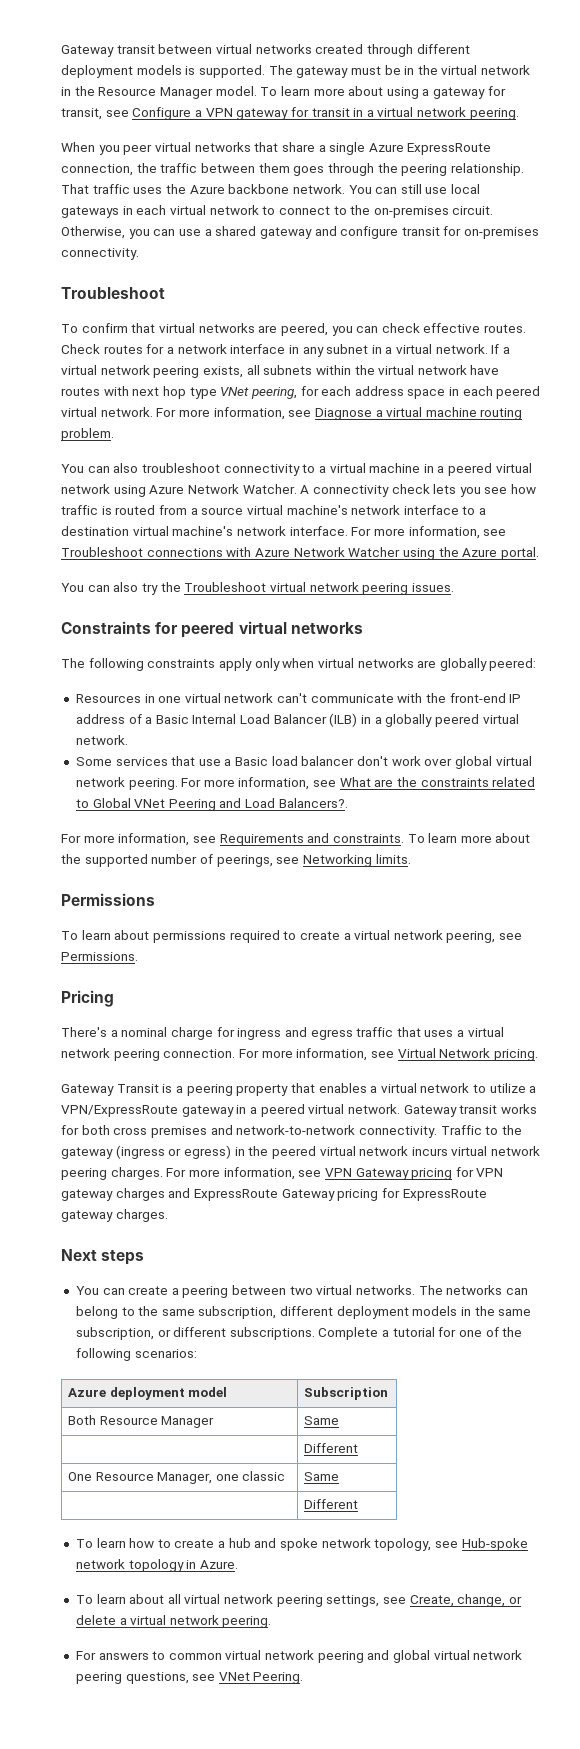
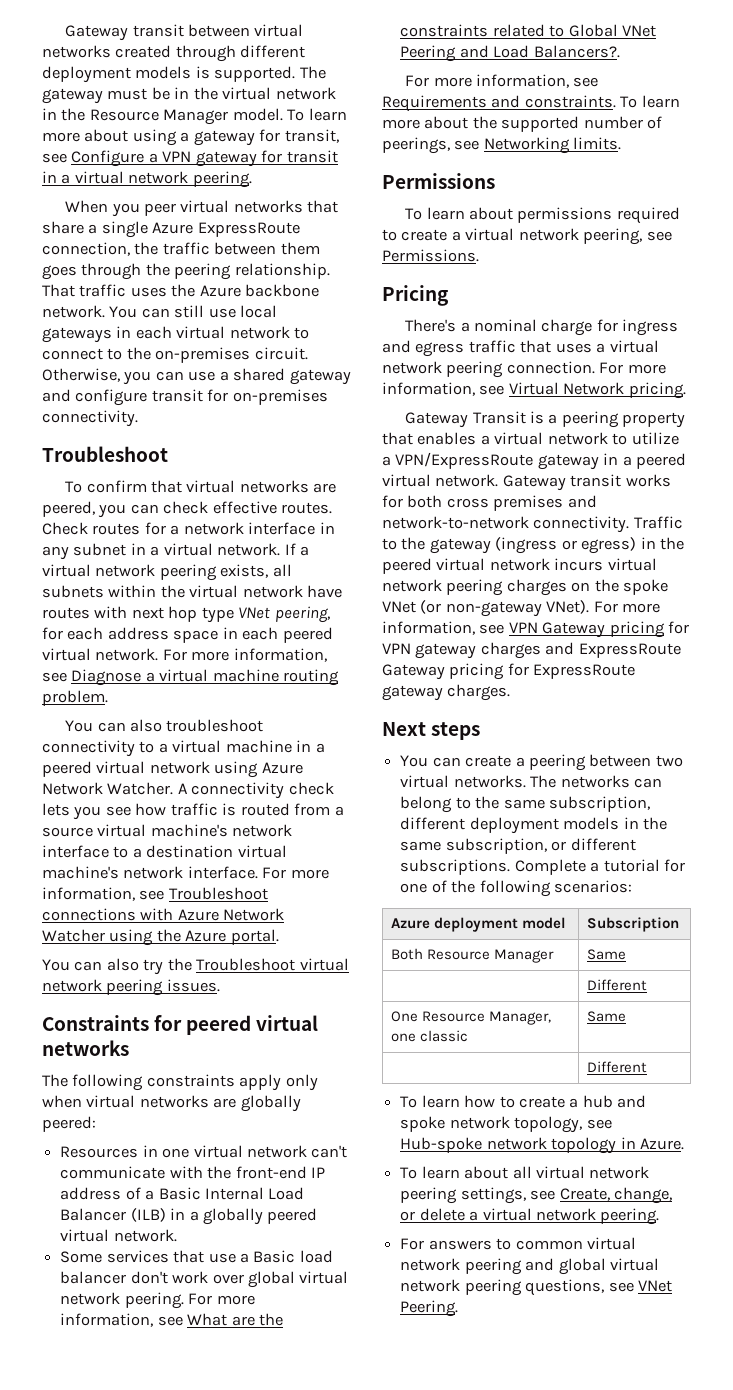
- Traffic to the gateway (ingress or egress) in the peered virtual network incurs virtual network peering charges.
+ Traffic to the gateway (ingress or egress) in the peered virtual network incurs virtual network peering charges on the spoke VNet (or non-gateway VNet).

